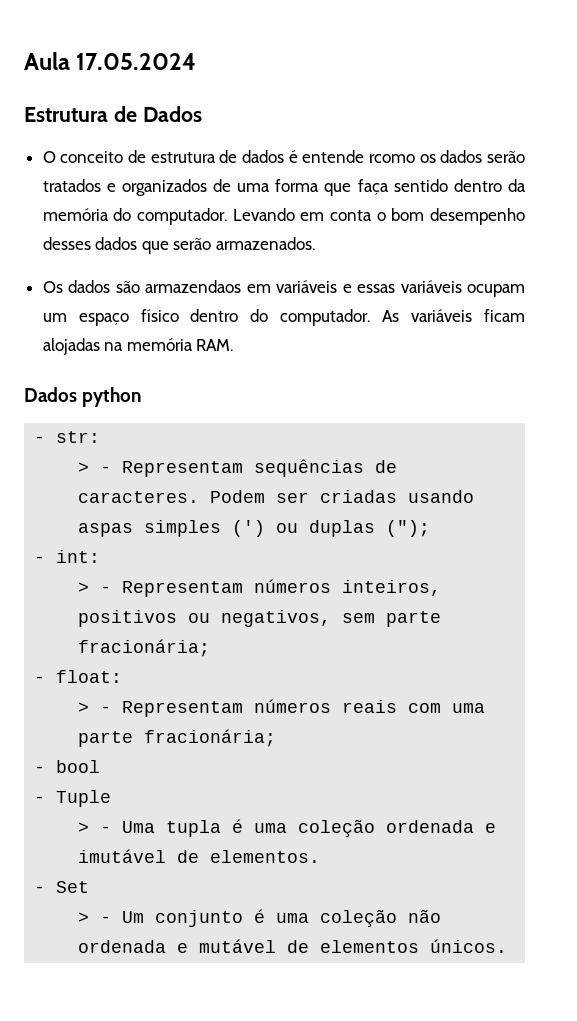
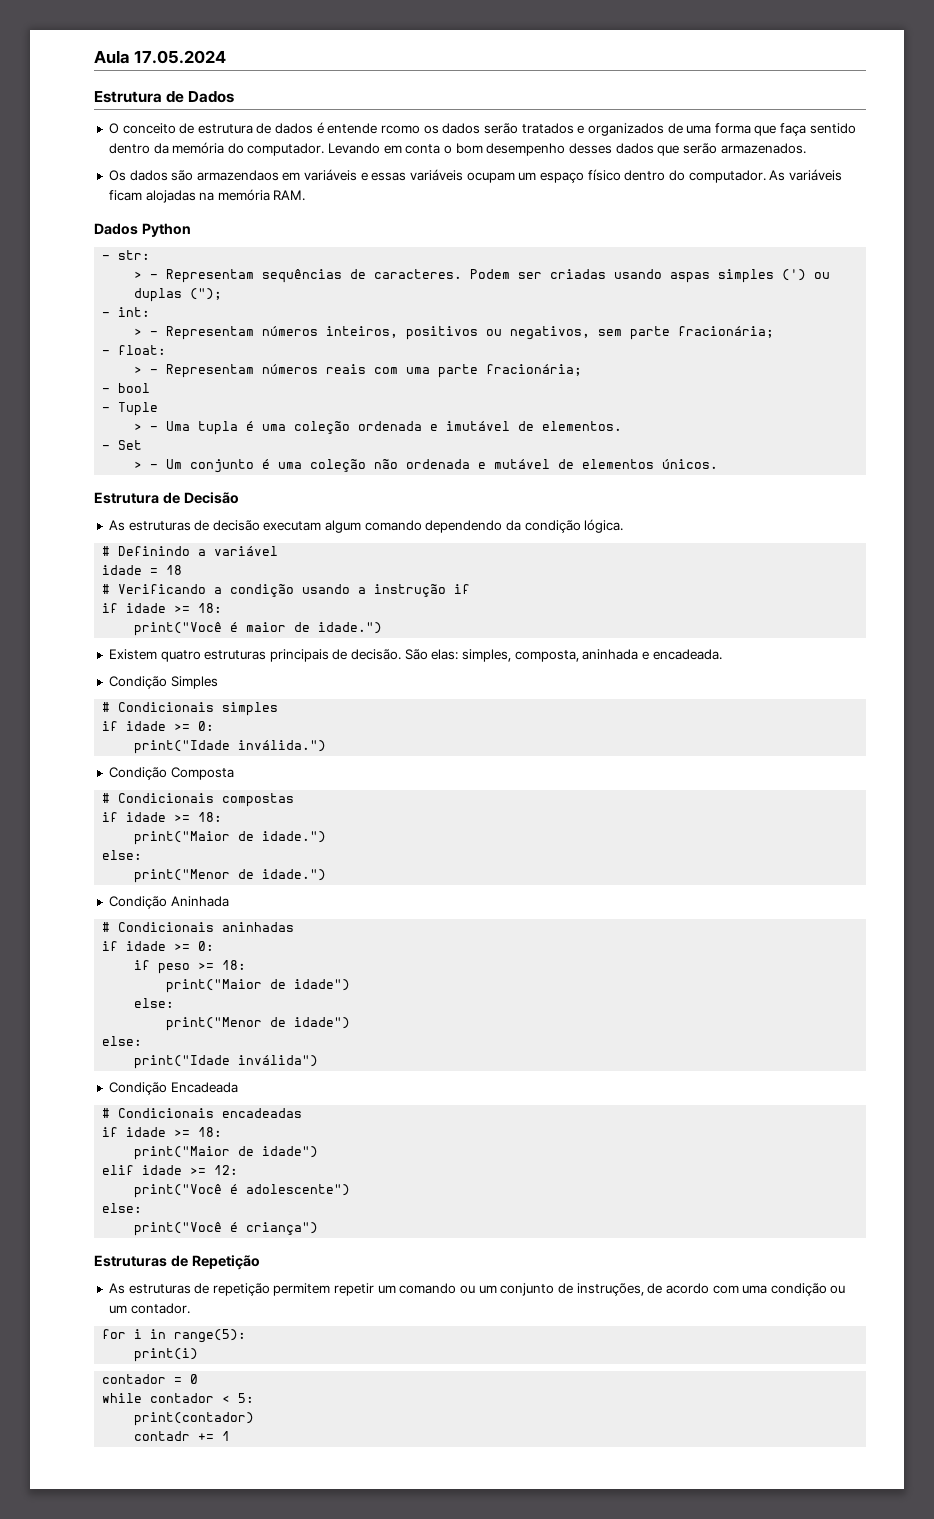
- Dados python
+ Dados Python
+ Estrutura de Decisão
+ As estruturas de decisão executam algum comando dependendo da condição lógica.
+ # Definindo a variável
+ idade = 18
+ # Verificando a condição usando a instrução if
+ if idade >= 18:
+ print("Você é maior de idade.")
+ Existem quatro estruturas principais de decisão. São elas: simples, composta, aninhada e encadeada.
+ Condição Simples
+ # Condicionais simples
+ if idade >= 0:
+ print("Idade inválida.")
+ Condição Composta
+ # Condicionais compostas
+ if idade >= 18:
+ print("Maior de idade.")
+ else:
+ print("Menor de idade.")
+ Condição Aninhada
+ # Condicionais aninhadas
+ if idade >= 0:
+ if peso >= 18:
+ print("Maior de idade")
+ else:
+ print("Menor de idade")
+ else:
+ print("Idade inválida")
+ Condição Encadeada
+ # Condicionais encadeadas
+ if idade >= 18:
+ print("Maior de idade")
+ elif idade >= 12:
+ print("Você é adolescente")
+ else:
+ print("Você é criança")
+ Estruturas de Repetição
+ As estruturas de repetição permitem repetir um comando ou um conjunto de instruções, de acordo com uma condição ou um contador.
+ for i in range(5):
+ print(i)
+ contador = 0
+ while contador < 5:
+ print(contador)
+ contadr += 1

